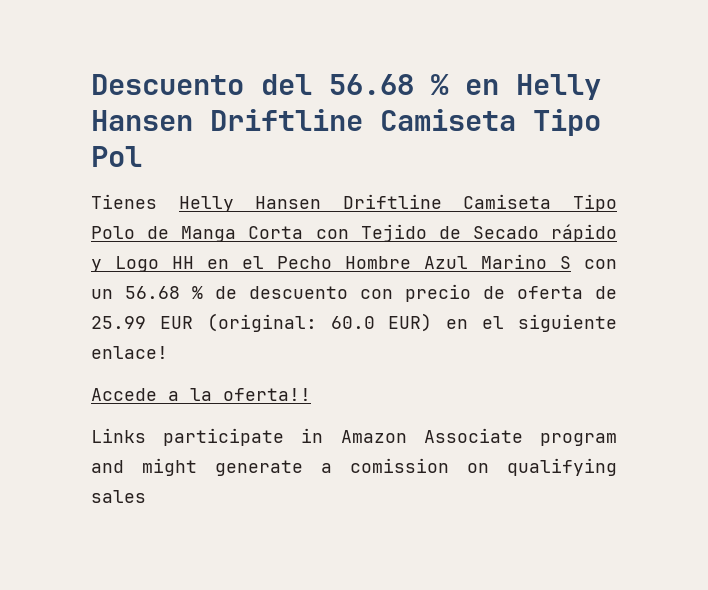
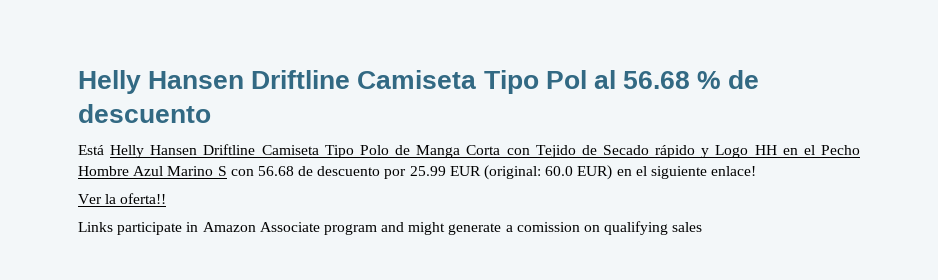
- Descuento del 56.68 % en Helly Hansen Driftline Camiseta Tipo Pol
- Tienes Helly Hansen Driftline Camiseta Tipo Polo de Manga Corta con Tejido de Secado rápido y Logo HH en el Pecho Hombre Azul Marino S con un 56.68 % de descuento con precio de oferta de 25.99 EUR (original: 60.0 EUR) en el siguiente enlace!
+ Helly Hansen Driftline Camiseta Tipo Pol al 56.68 % de descuento
+ Está Helly Hansen Driftline Camiseta Tipo Polo de Manga Corta con Tejido de Secado rápido y Logo HH en el Pecho Hombre Azul Marino S con 56.68 de descuento por 25.99 EUR (original: 60.0 EUR) en el siguiente enlace!
- Accede a la oferta!!
+ Ver la oferta!!

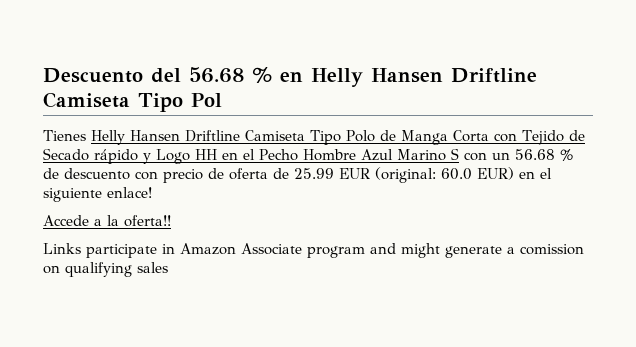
- Helly Hansen Driftline Camiseta Tipo Pol al 56.68 % de descuento
- Está Helly Hansen Driftline Camiseta Tipo Polo de Manga Corta con Tejido de Secado rápido y Logo HH en el Pecho Hombre Azul Marino S con 56.68 de descuento por 25.99 EUR (original: 60.0 EUR) en el siguiente enlace!
+ Descuento del 56.68 % en Helly Hansen Driftline Camiseta Tipo Pol
+ Tienes Helly Hansen Driftline Camiseta Tipo Polo de Manga Corta con Tejido de Secado rápido y Logo HH en el Pecho Hombre Azul Marino S con un 56.68 % de descuento con precio de oferta de 25.99 EUR (original: 60.0 EUR) en el siguiente enlace!
- Ver la oferta!!
+ Accede a la oferta!!

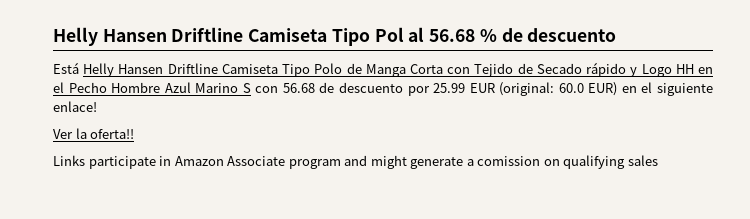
- Descuento del 56.68 % en Helly Hansen Driftline Camiseta Tipo Pol
- Tienes Helly Hansen Driftline Camiseta Tipo Polo de Manga Corta con Tejido de Secado rápido y Logo HH en el Pecho Hombre Azul Marino S con un 56.68 % de descuento con precio de oferta de 25.99 EUR (original: 60.0 EUR) en el siguiente enlace!
+ Helly Hansen Driftline Camiseta Tipo Pol al 56.68 % de descuento
+ Está Helly Hansen Driftline Camiseta Tipo Polo de Manga Corta con Tejido de Secado rápido y Logo HH en el Pecho Hombre Azul Marino S con 56.68 de descuento por 25.99 EUR (original: 60.0 EUR) en el siguiente enlace!
- Accede a la oferta!!
+ Ver la oferta!!

